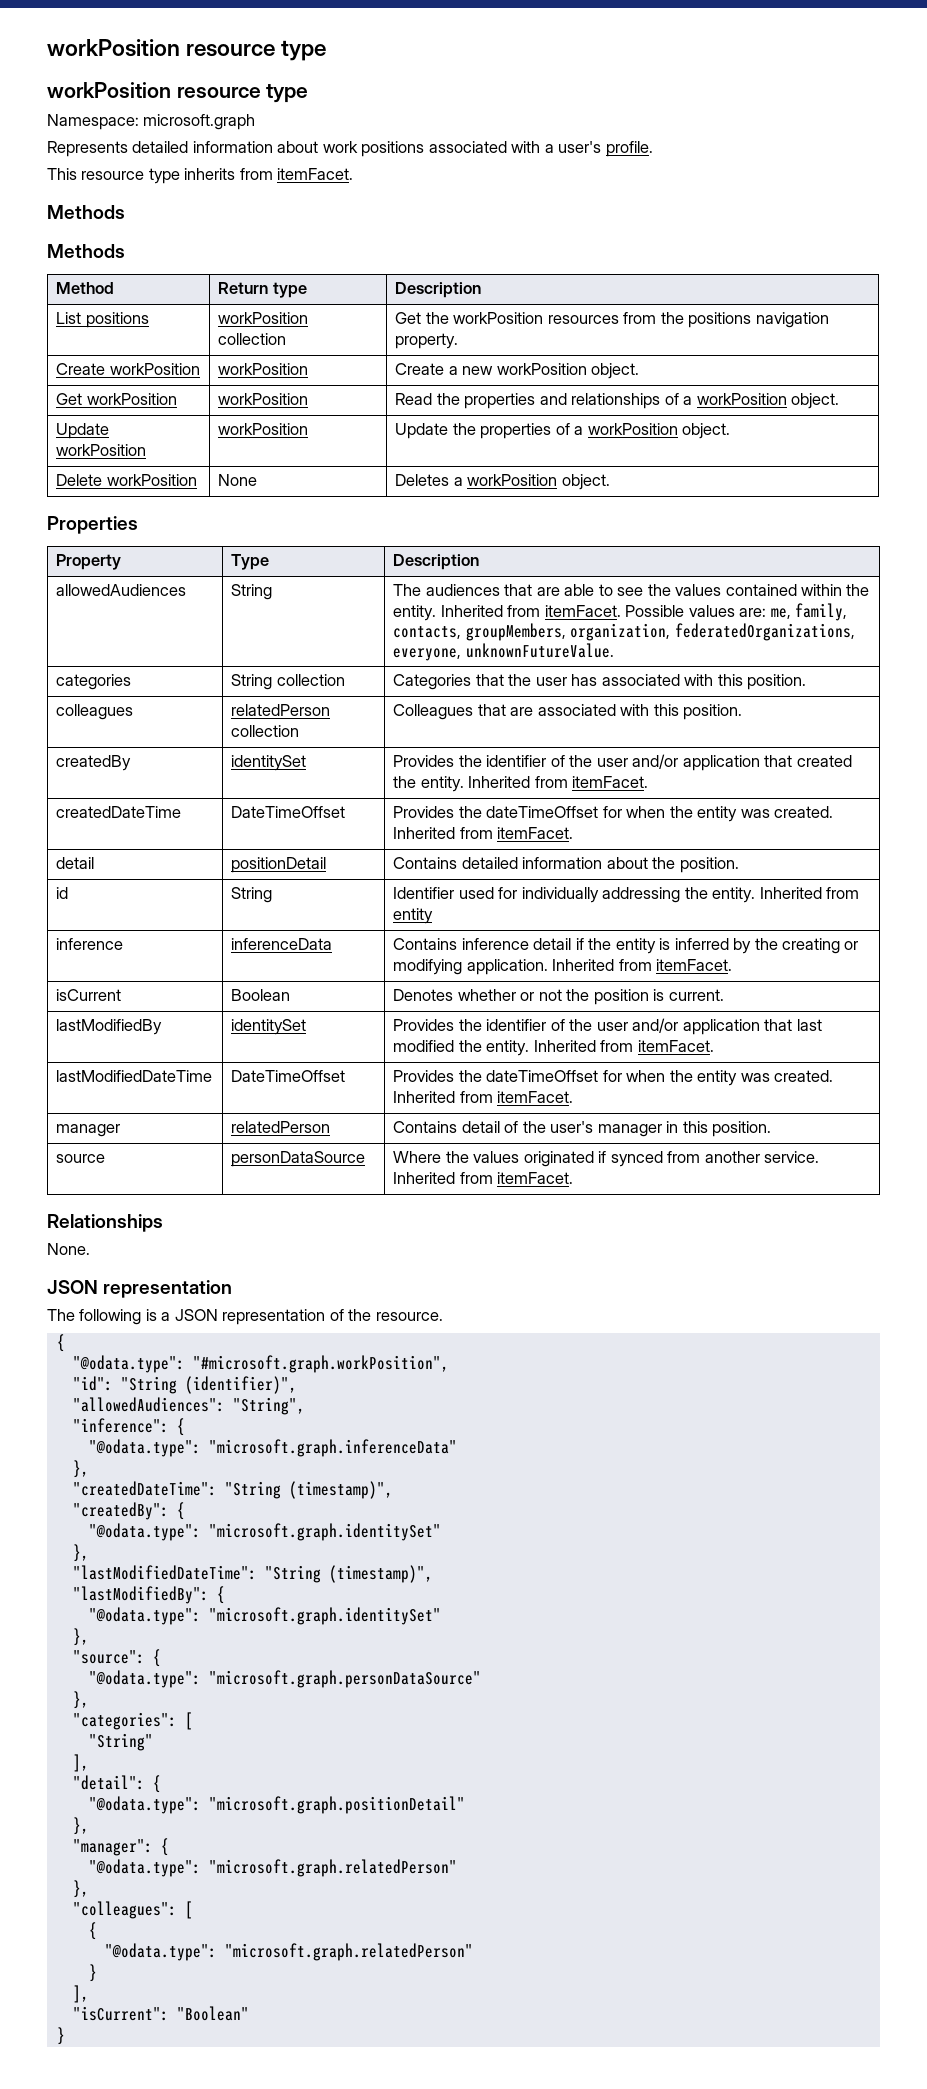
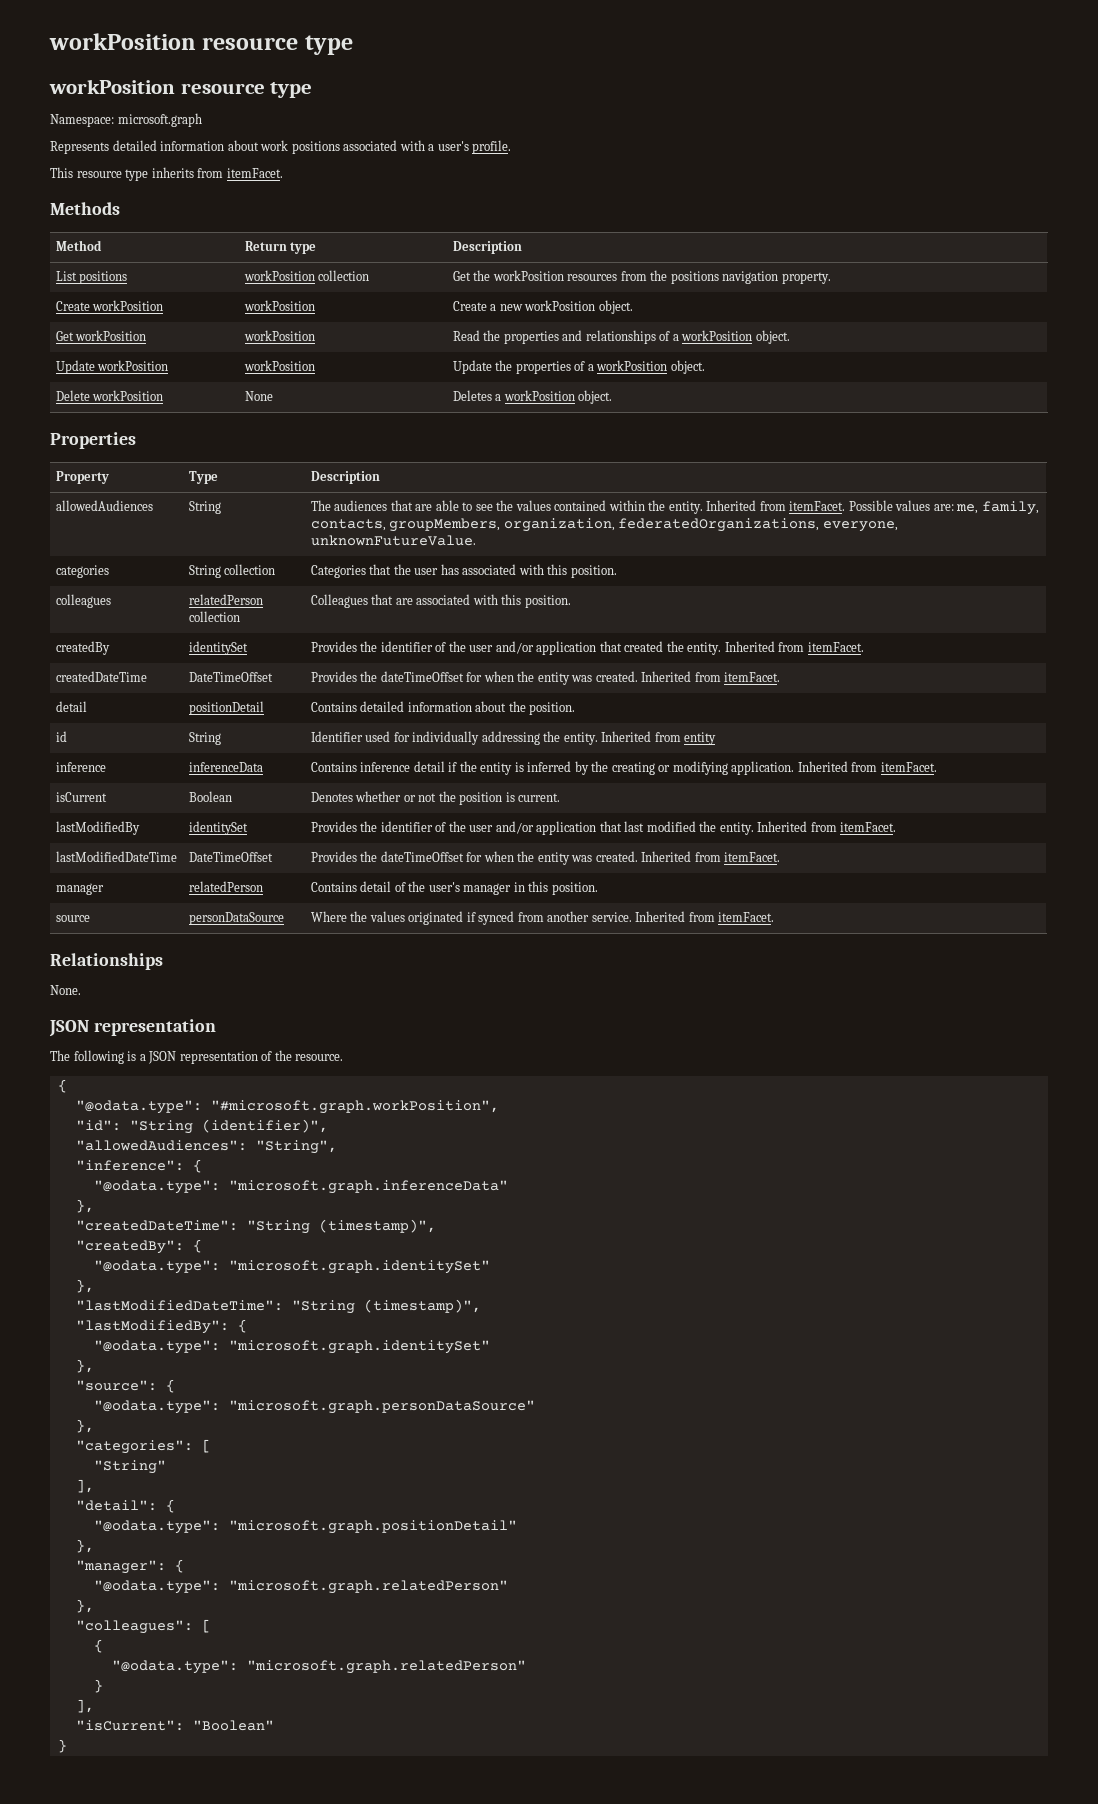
  This resource type inherits from itemFacet.
- Methods

